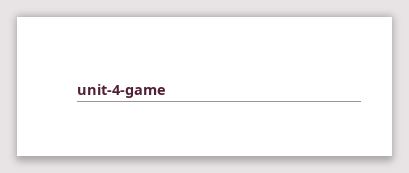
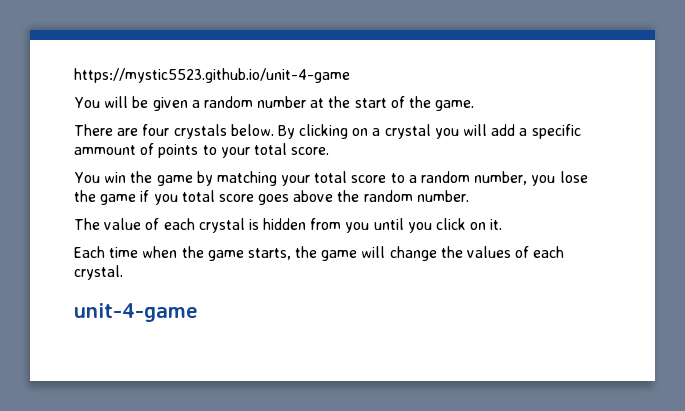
+ https://mystic5523.github.io/unit-4-game
+ You will be given a random number at the start of the game.
+ There are four crystals below. By clicking on a crystal you will add a specific ammount of points to your total score.
+ You win the game by matching your total score to a random number, you lose the game if you total score goes above the random number.
+ The value of each crystal is hidden from you until you click on it.
+ Each time when the game starts, the game will change the values of each crystal.

